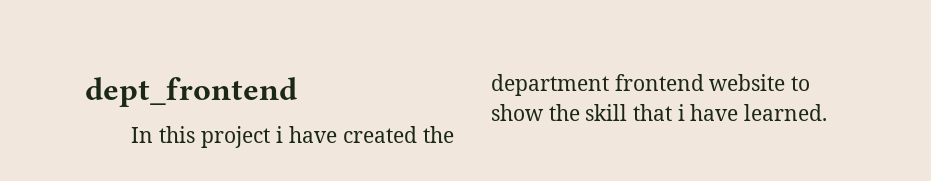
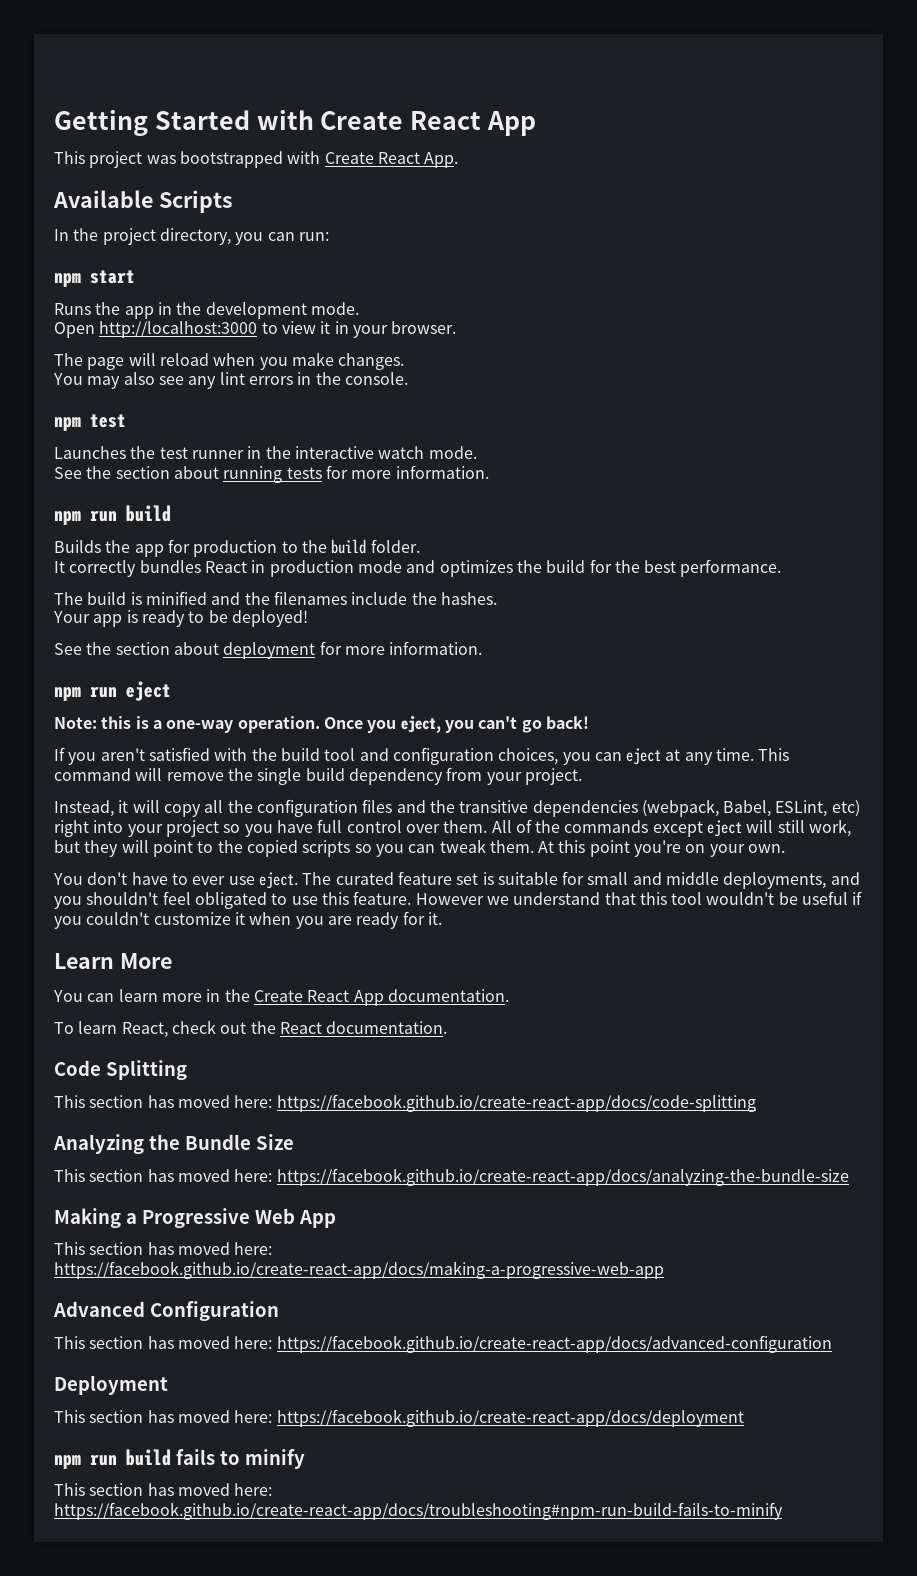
- dept_frontend
- In this project i have created the department frontend website to show the skill that i have learned.
+ Getting Started with Create React App
+ This project was bootstrapped with Create React App.
+ Available Scripts
+ In the project directory, you can run:
+ npm start
+ Runs the app in the development mode.
+ Open http://localhost:3000 to view it in your browser.
+ The page will reload when you make changes.
+ You may also see any lint errors in the console.
+ npm test
+ Launches the test runner in the interactive watch mode.
+ See the section about running tests for more information.
+ npm run build
+ Builds the app for production to the build folder.
+ It correctly bundles React in production mode and optimizes the build for the best performance.
+ The build is minified and the filenames include the hashes.
+ Your app is ready to be deployed!
+ See the section about deployment for more information.
+ npm run eject
+ Note: this is a one-way operation. Once you eject, you can't go back!
+ If you aren't satisfied with the build tool and configuration choices, you can eject at any time. This command will remove the single build dependency from your project.
+ Instead, it will copy all the configuration files and the transitive dependencies (webpack, Babel, ESLint, etc) right into your project so you have full control over them. All of the commands except eject will still work, but they will point to the copied scripts so you can tweak them. At this point you're on your own.
+ You don't have to ever use eject. The curated feature set is suitable for small and middle deployments, and you shouldn't feel obligated to use this feature. However we understand that this tool wouldn't be useful if you couldn't customize it when you are ready for it.
+ Learn More
+ You can learn more in the Create React App documentation.
+ To learn React, check out the React documentation.
+ Code Splitting
+ This section has moved here: https://facebook.github.io/create-react-app/docs/code-splitting
+ Analyzing the Bundle Size
+ This section has moved here: https://facebook.github.io/create-react-app/docs/analyzing-the-bundle-size
+ Making a Progressive Web App
+ This section has moved here: https://facebook.github.io/create-react-app/docs/making-a-progressive-web-app
+ Advanced Configuration
+ This section has moved here: https://facebook.github.io/create-react-app/docs/advanced-configuration
+ Deployment
+ This section has moved here: https://facebook.github.io/create-react-app/docs/deployment
+ npm run build fails to minify
+ This section has moved here: https://facebook.github.io/create-react-app/docs/troubleshooting#npm-run-build-fails-to-minify

